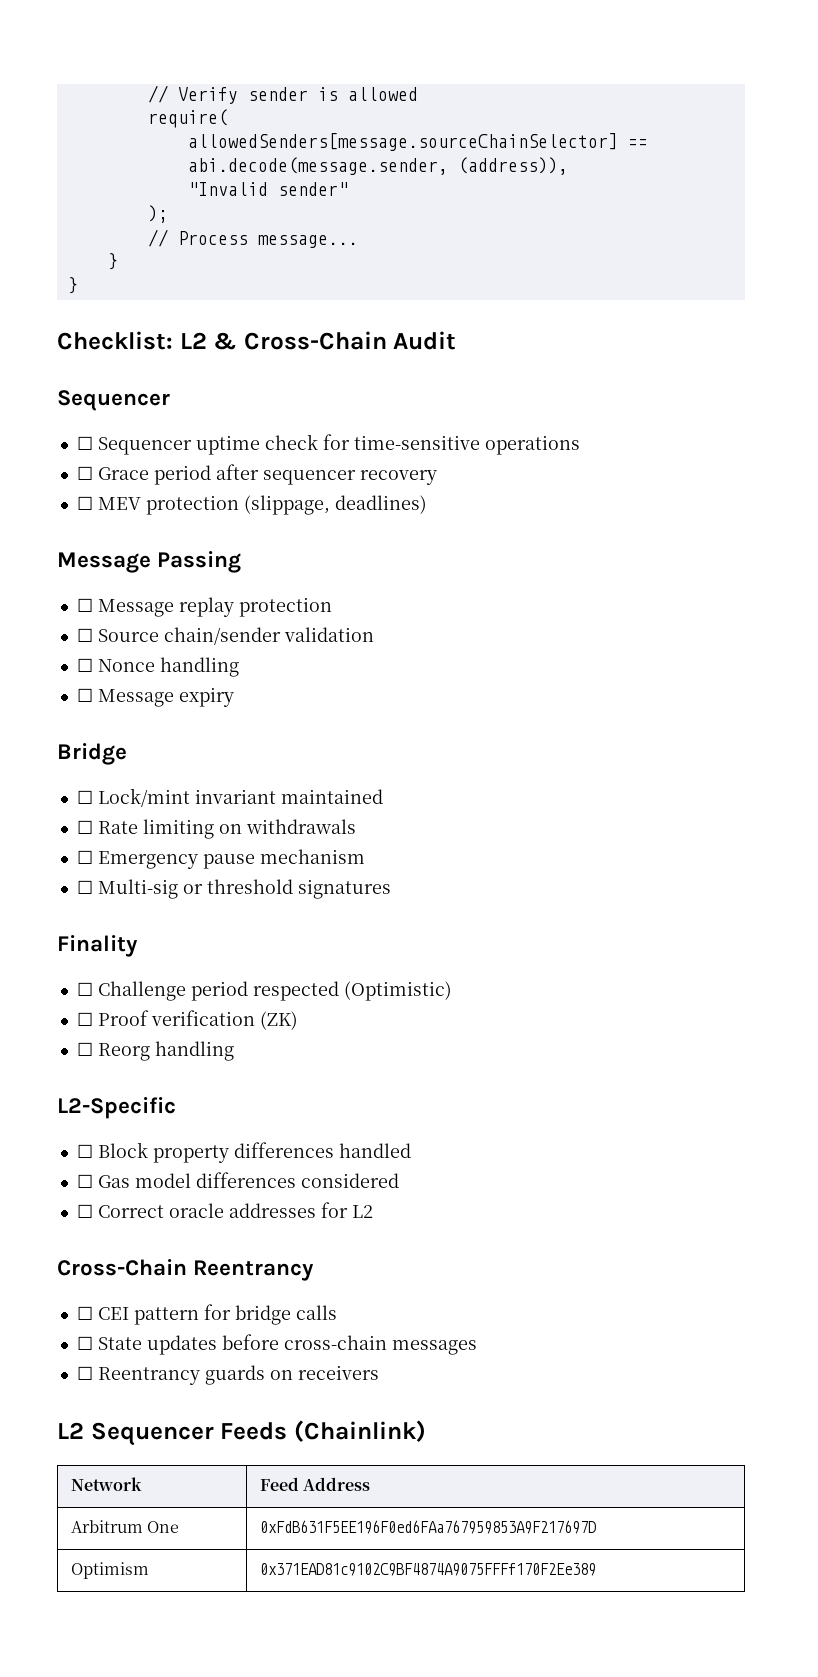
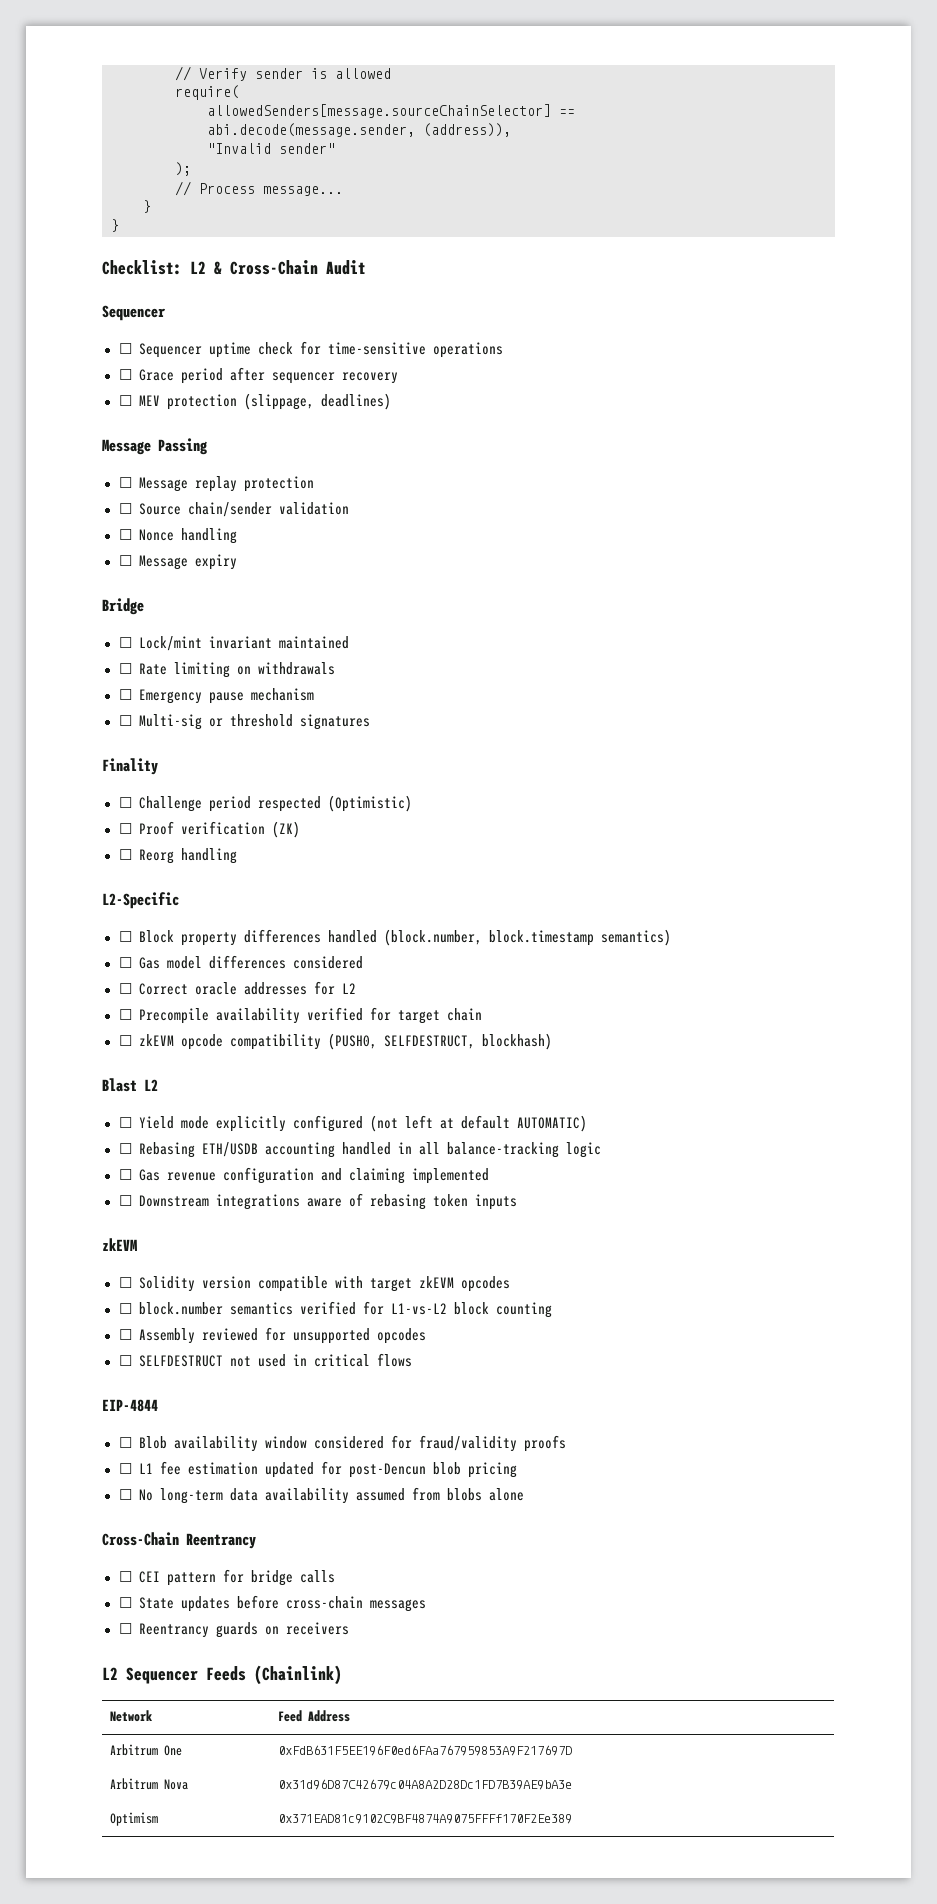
- ☐ Block property differences handled
+ ☐ Block property differences handled (block.number, block.timestamp semantics)
+ ☐ Precompile availability verified for target chain
+ ☐ zkEVM opcode compatibility (PUSH0, SELFDESTRUCT, blockhash)
+ Blast L2
+ ☐ Yield mode explicitly configured (not left at default AUTOMATIC)
+ ☐ Rebasing ETH/USDB accounting handled in all balance-tracking logic
+ ☐ Gas revenue configuration and claiming implemented
+ ☐ Downstream integrations aware of rebasing token inputs
+ zkEVM
+ ☐ Solidity version compatible with target zkEVM opcodes
+ ☐ block.number semantics verified for L1-vs-L2 block counting
+ ☐ Assembly reviewed for unsupported opcodes
+ ☐ SELFDESTRUCT not used in critical flows
+ EIP-4844
+ ☐ Blob availability window considered for fraud/validity proofs
+ ☐ L1 fee estimation updated for post-Dencun blob pricing
+ ☐ No long-term data availability assumed from blobs alone
+ Arbitrum Nova | 0x31d96D87C42679c04A8A2D28Dc1FD7B39AE9bA3e

